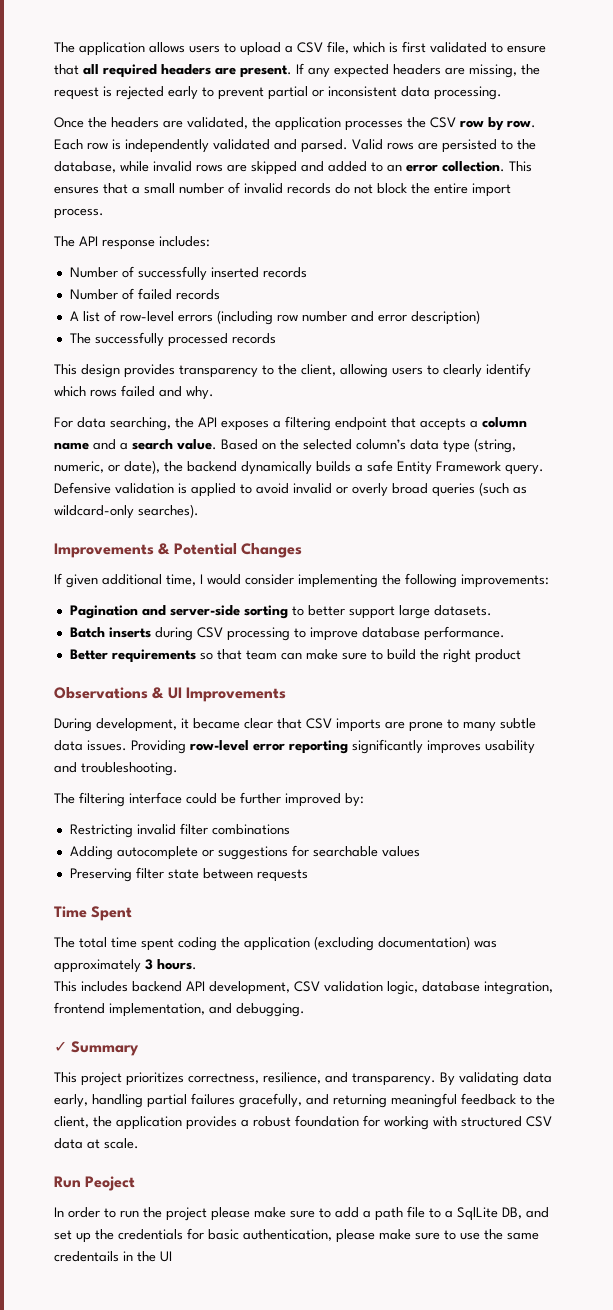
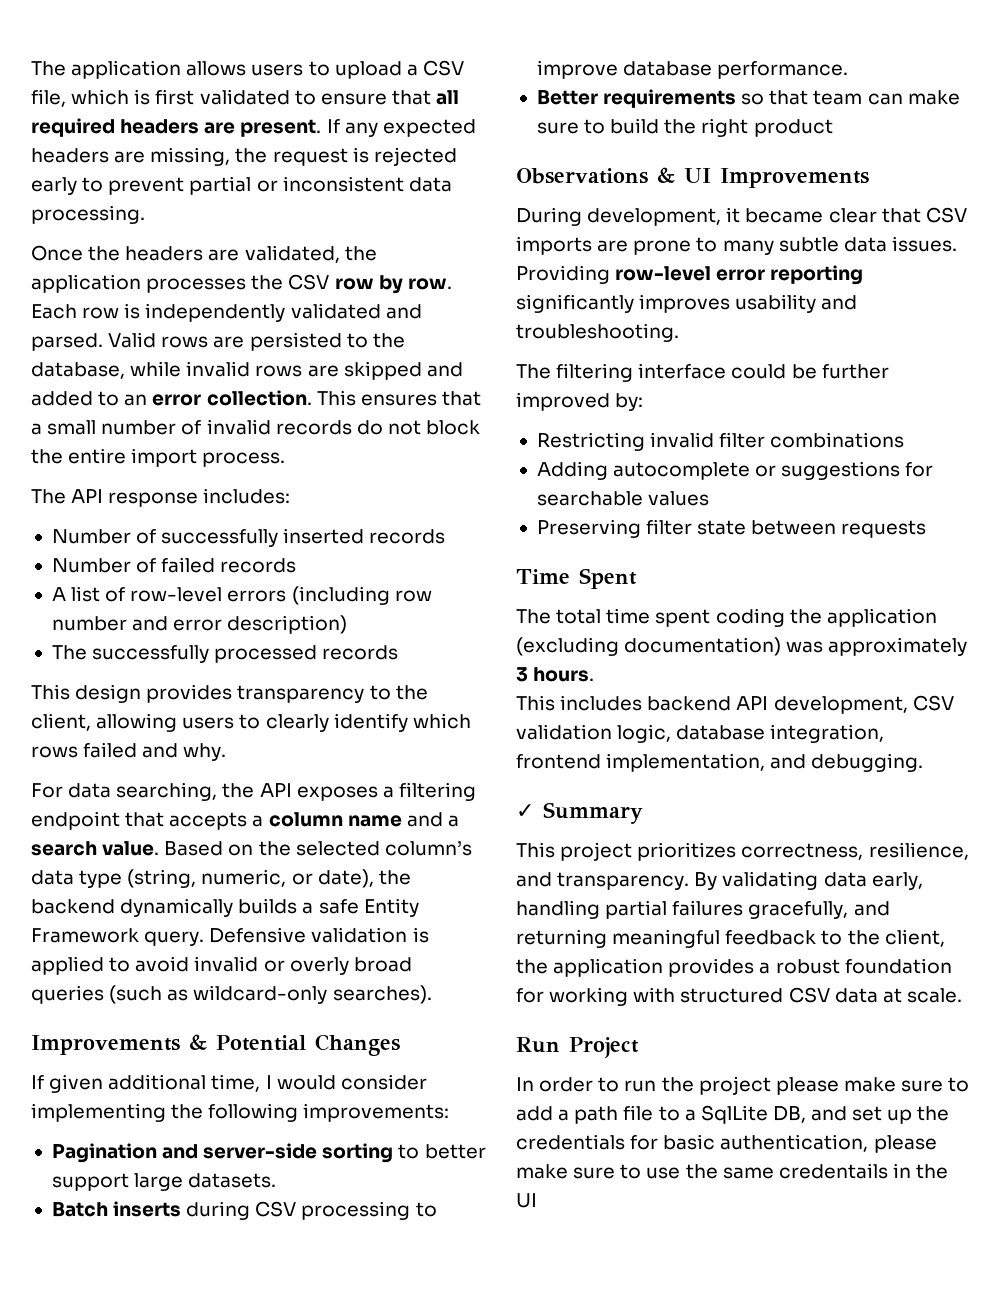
- Run Peoject
+ Run Project

